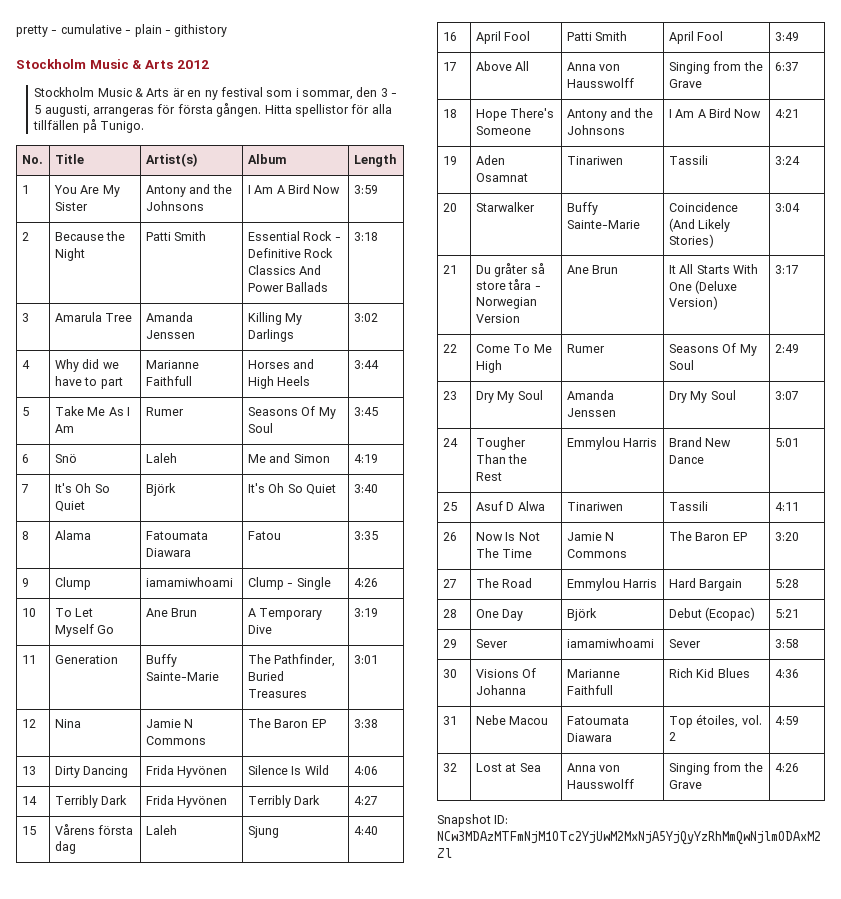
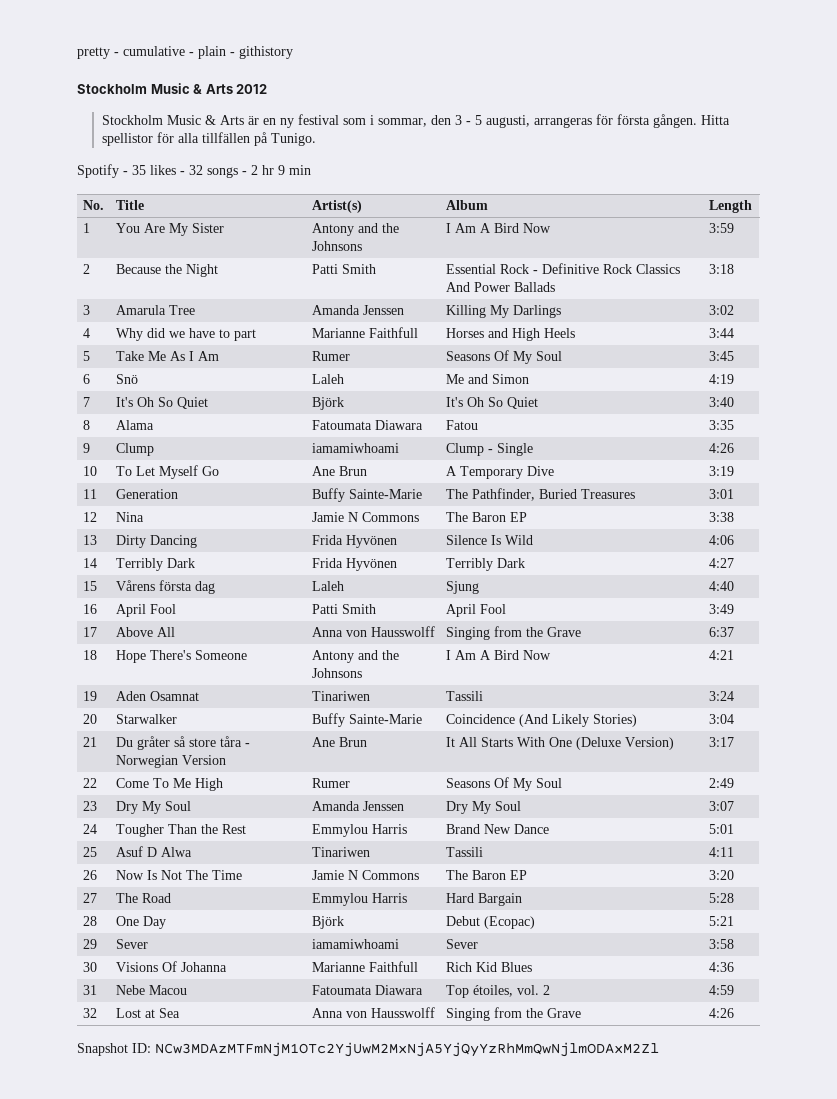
+ Spotify - 35 likes - 32 songs - 2 hr 9 min

